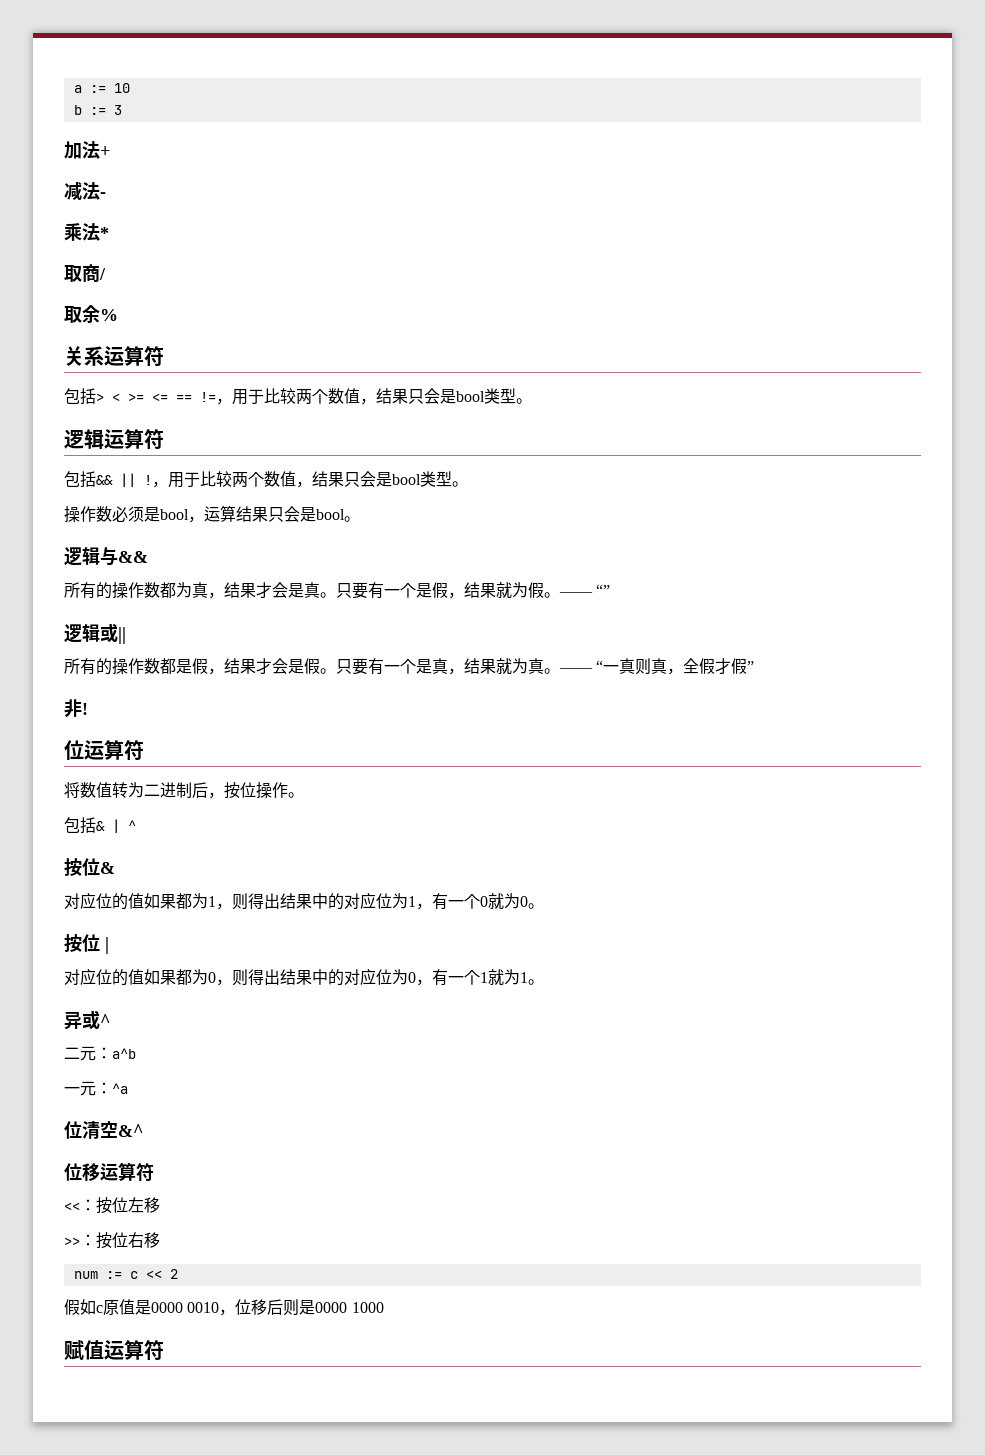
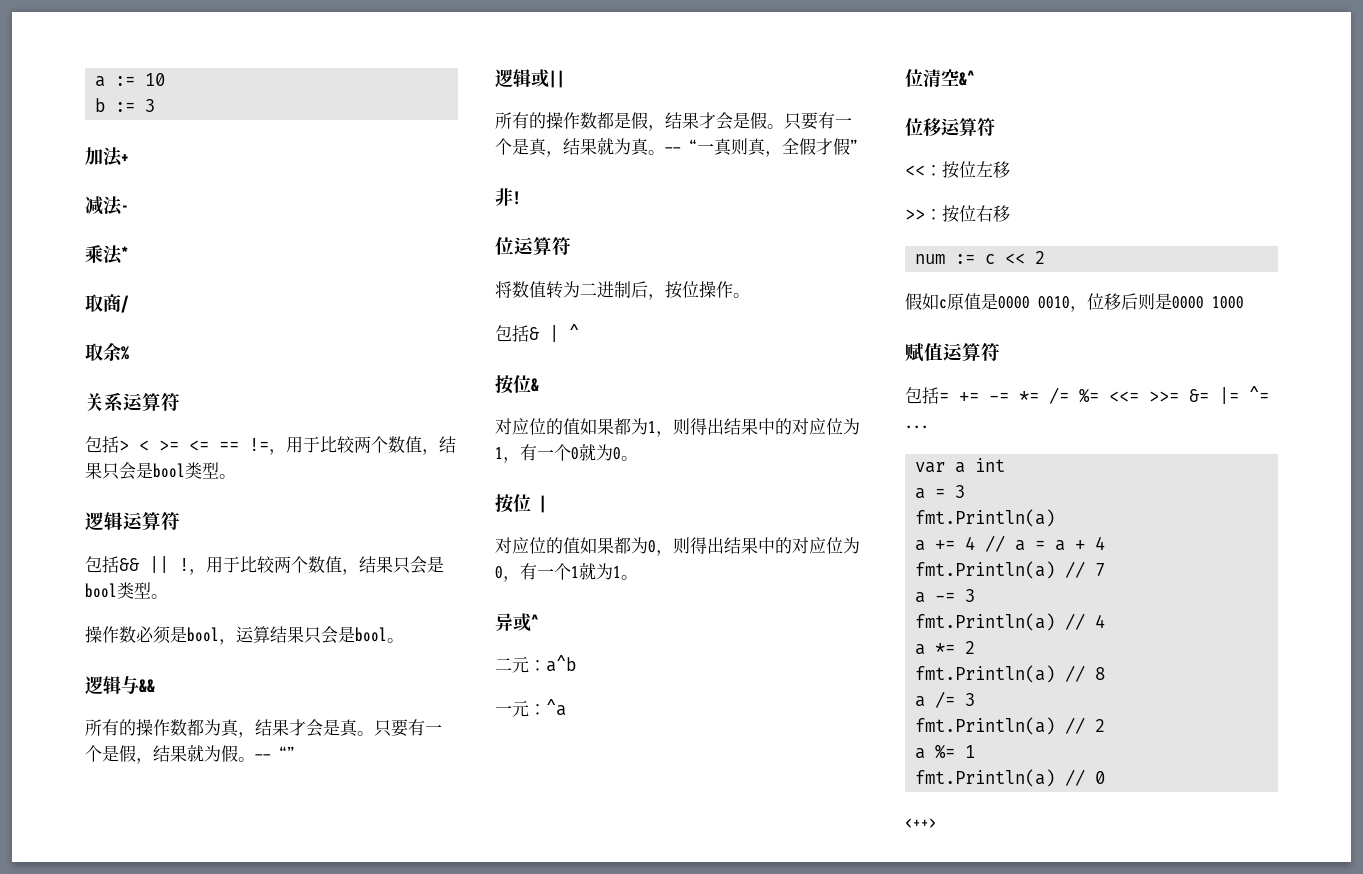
+ 包括= += -= *= /= %= <<= >>= &= |= ^= ...
+ var a int
+ a = 3
+ fmt.Println(a)
+ a += 4 // a = a + 4
+ fmt.Println(a) // 7
+ a -= 3
+ fmt.Println(a) // 4
+ a *= 2
+ fmt.Println(a) // 8
+ a /= 3
+ fmt.Println(a) // 2
+ a %= 1
+ fmt.Println(a) // 0
+ <++>

